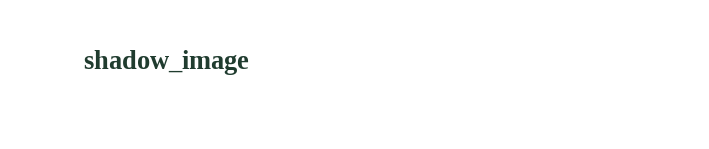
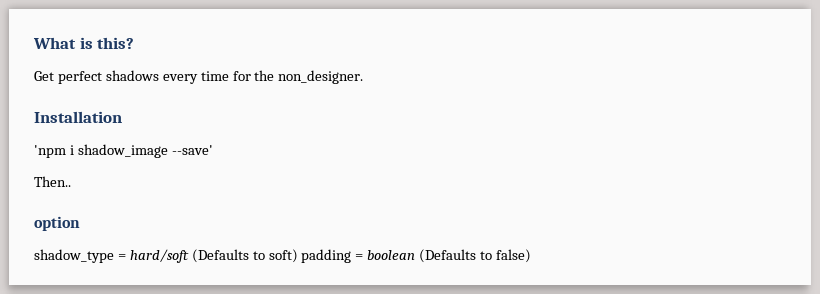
- shadow_image
+ What is this?
+ Get perfect shadows every time for the non_designer.
+ Installation
+ 'npm i shadow_image --save'
+ Then..
+ option
+ shadow_type = hard/soft (Defaults to soft) padding = boolean (Defaults to false)

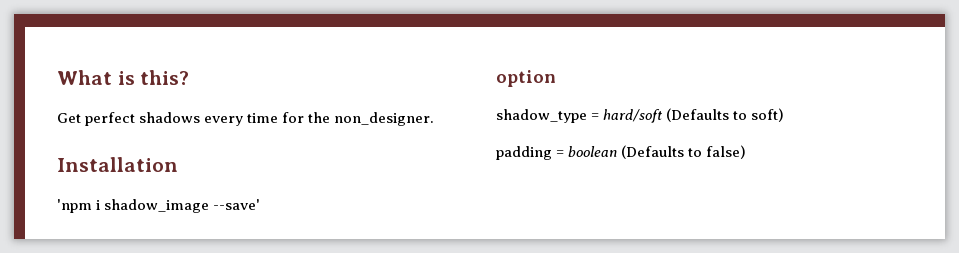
- Then..
- shadow_type = hard/soft (Defaults to soft) padding = boolean (Defaults to false)
+ shadow_type = hard/soft (Defaults to soft)
+ padding = boolean (Defaults to false)

